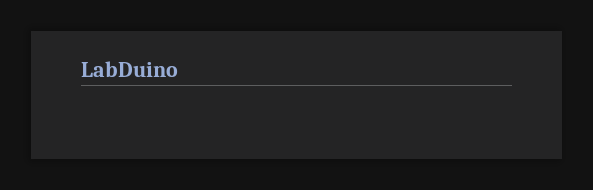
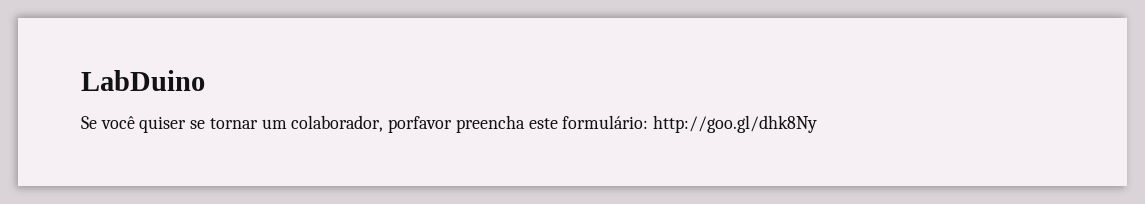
+ Se você quiser se tornar um colaborador, porfavor preencha este formulário: http://goo.gl/dhk8Ny

